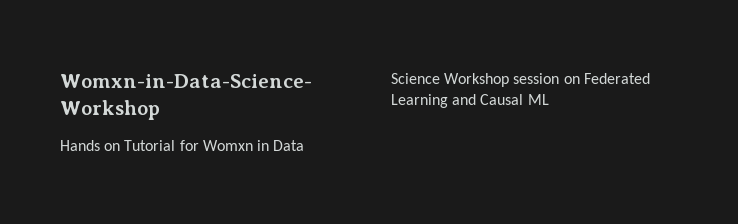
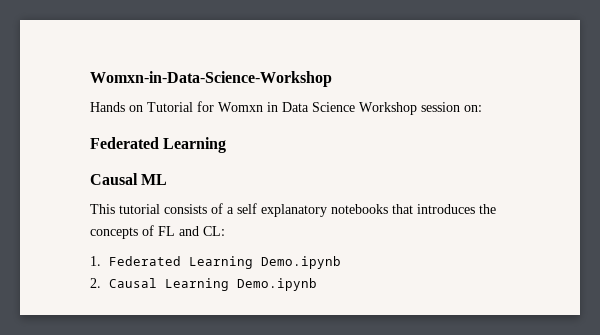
- Hands on Tutorial for Womxn in Data Science Workshop session on Federated Learning and Causal ML
+ Hands on Tutorial for Womxn in Data Science Workshop session on:
+ Federated Learning
+ Causal ML
+ This tutorial consists of a self explanatory notebooks that introduces the concepts of FL and CL:
+ 1. Federated Learning Demo.ipynb
+ 2. Causal Learning Demo.ipynb

